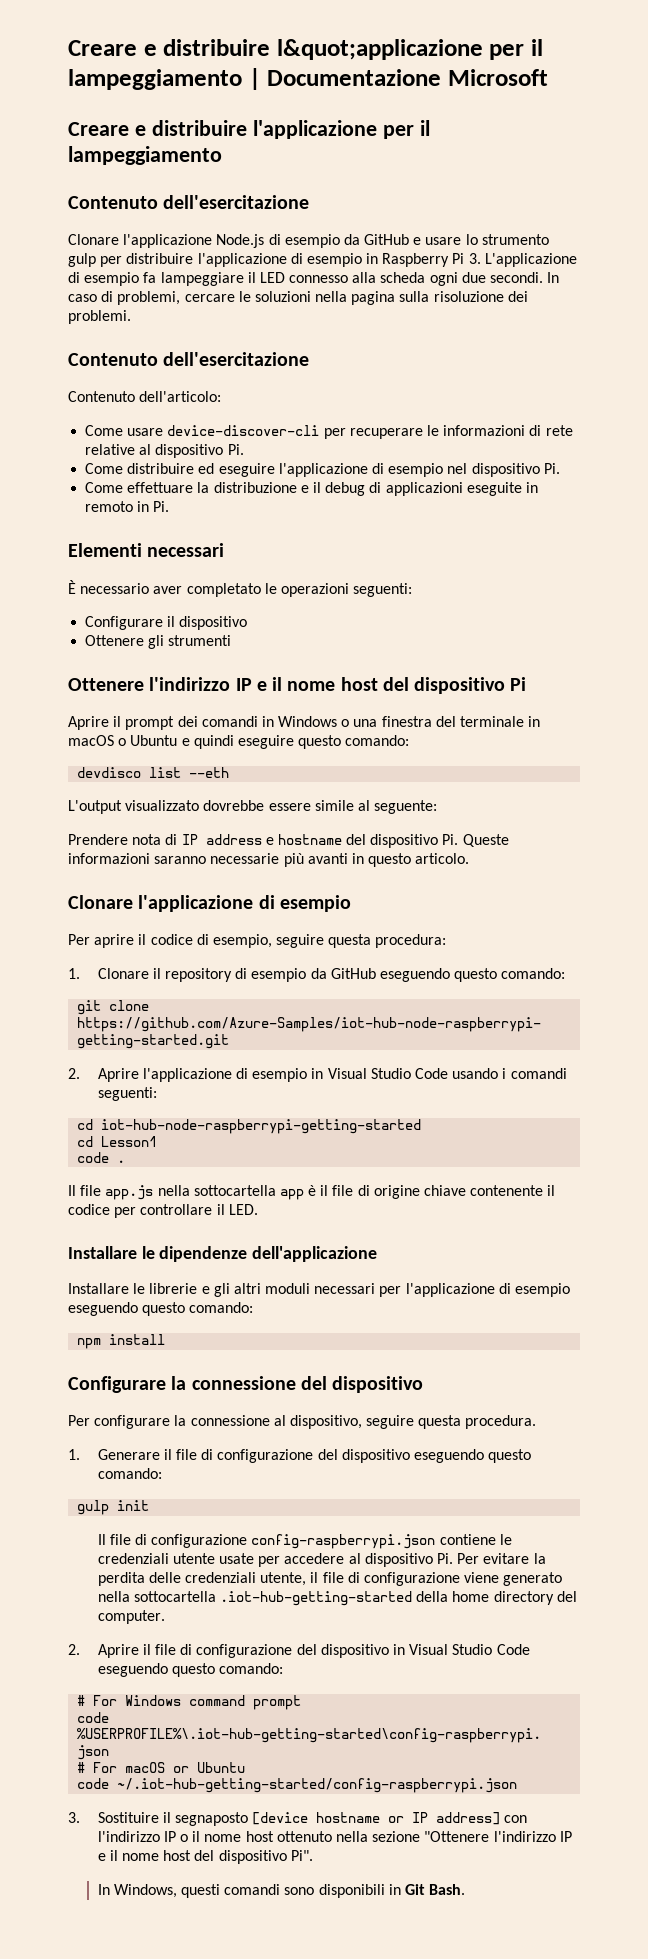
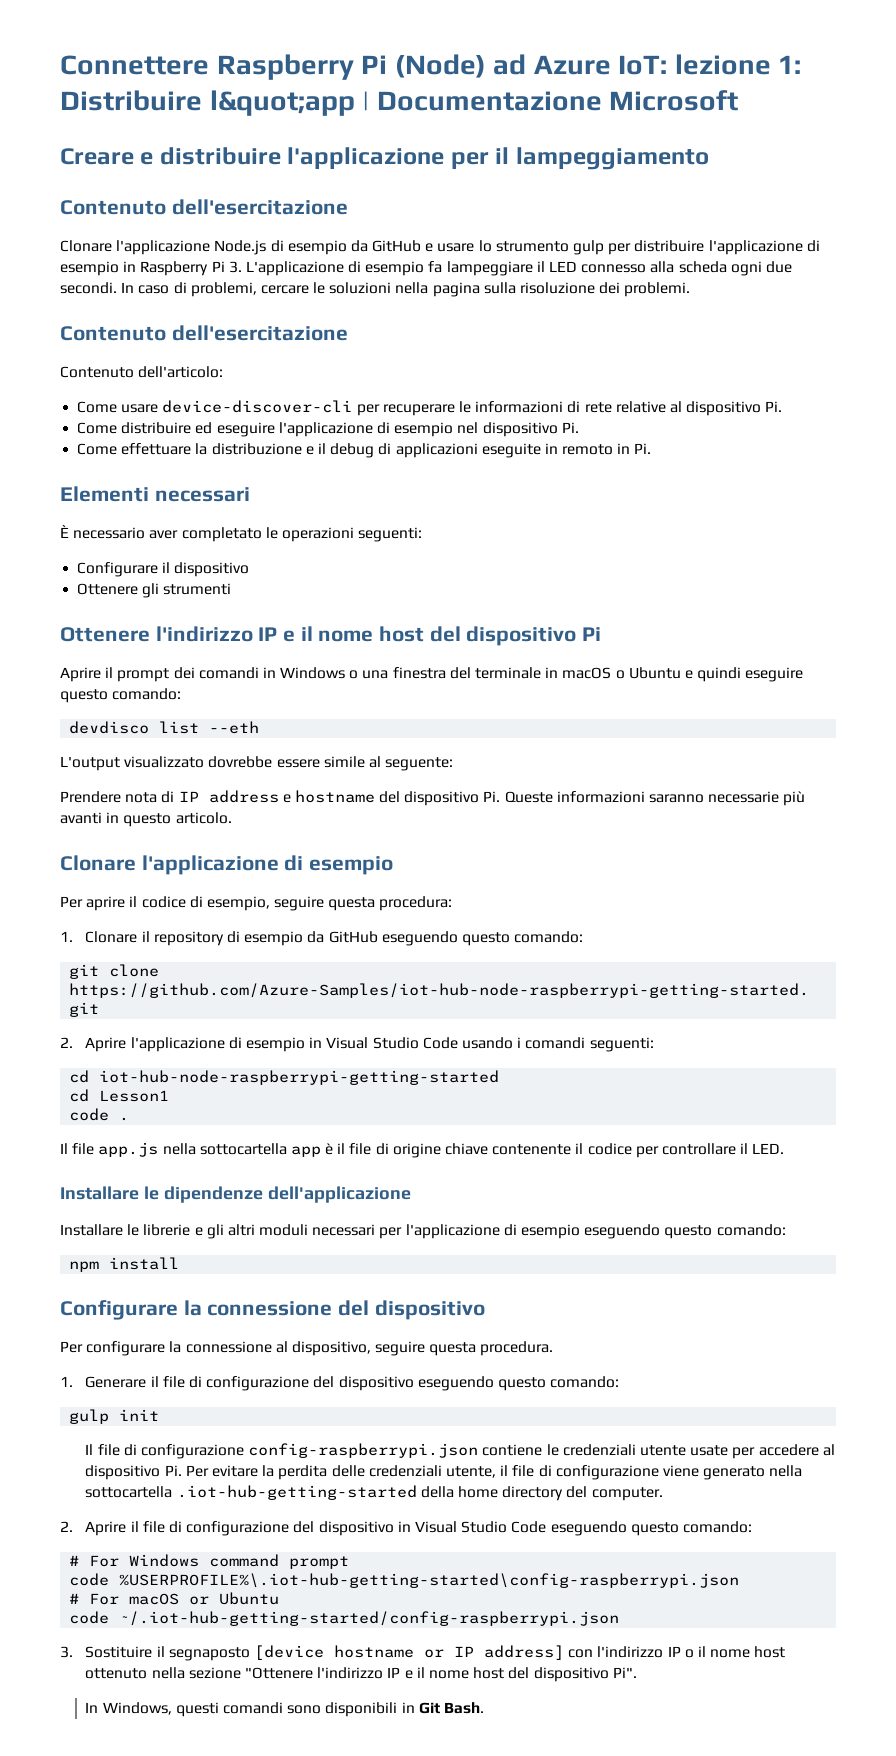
- Creare e distribuire l&quot;applicazione per il lampeggiamento | Documentazione Microsoft
+ Connettere Raspberry Pi (Node) ad Azure IoT: lezione 1: Distribuire l&quot;app | Documentazione Microsoft

